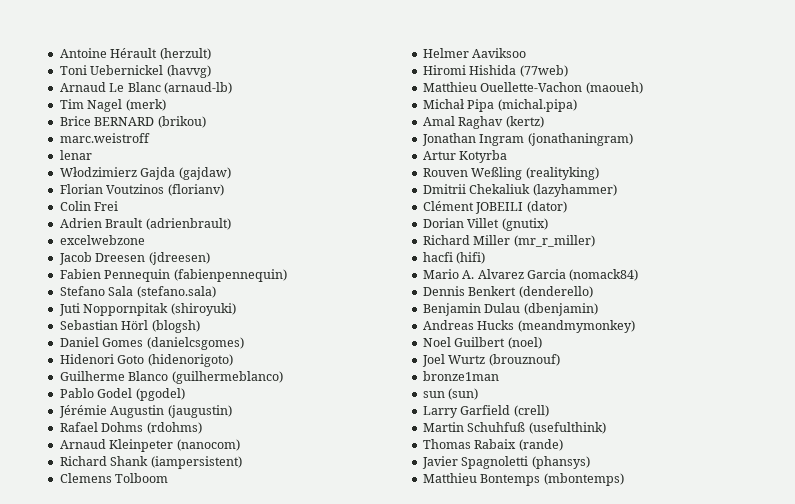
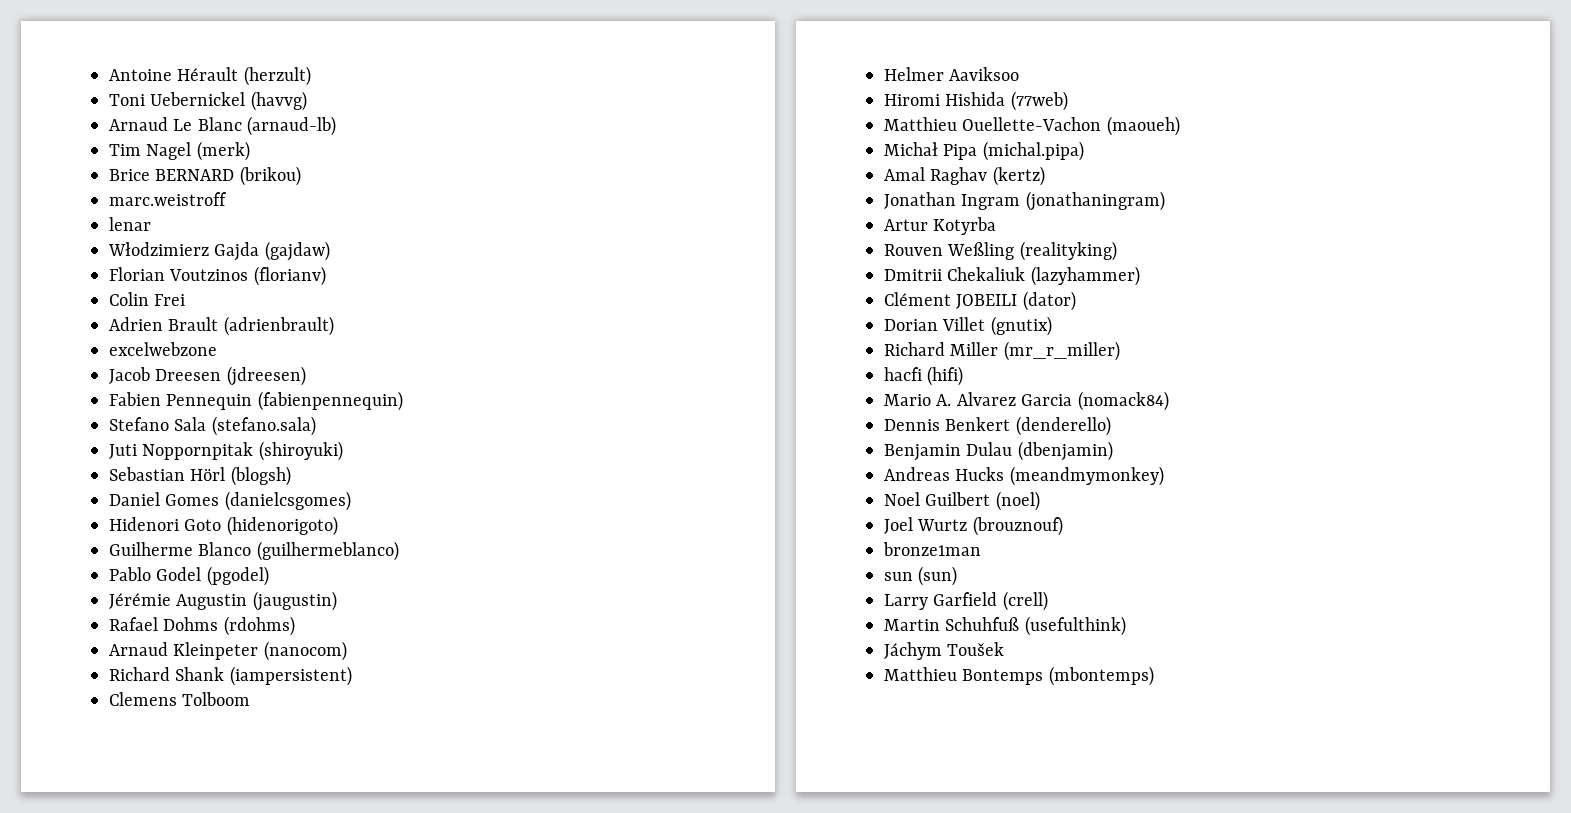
- Thomas Rabaix (rande)
- Javier Spagnoletti (phansys)
+ Jáchym Toušek

